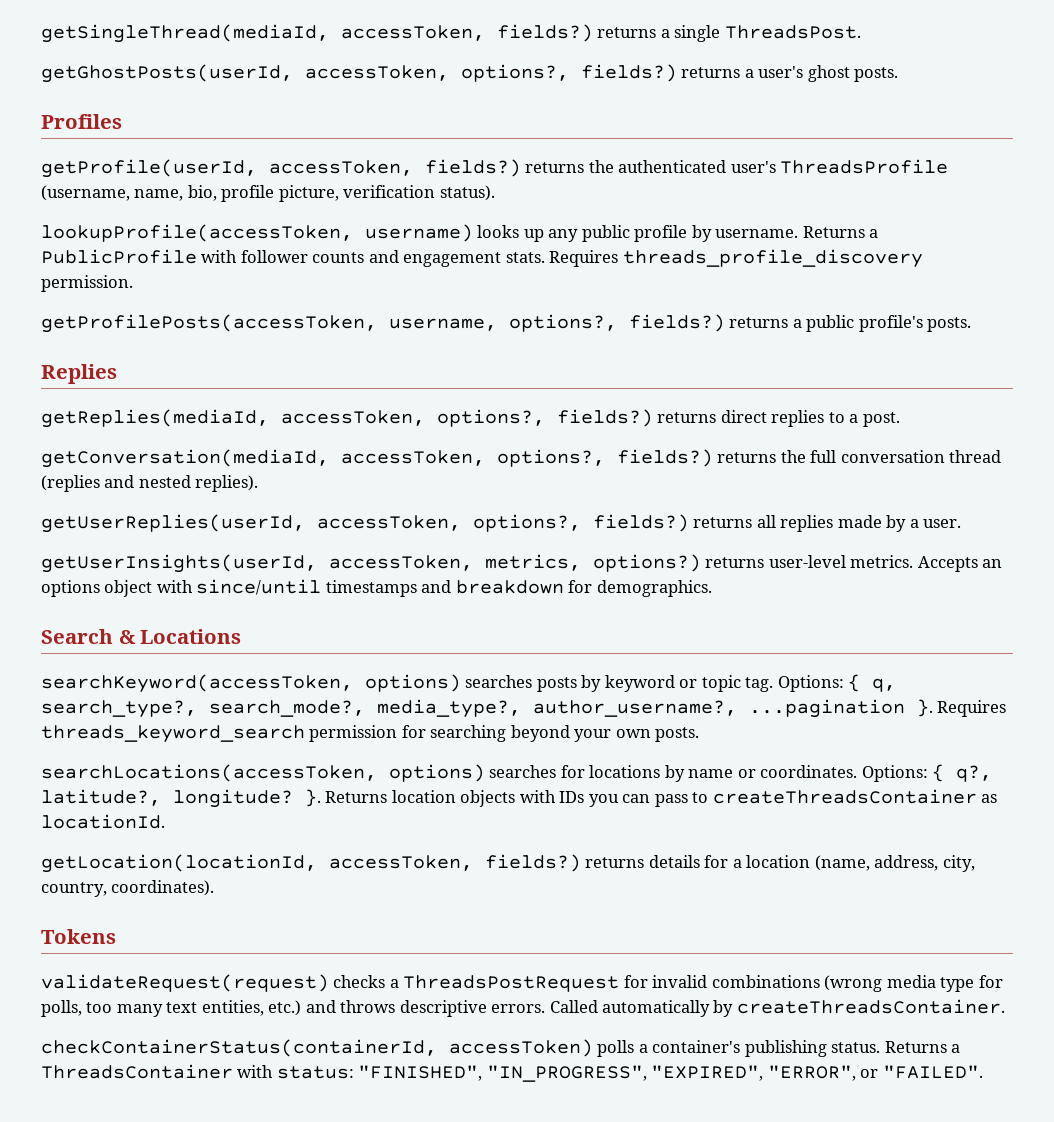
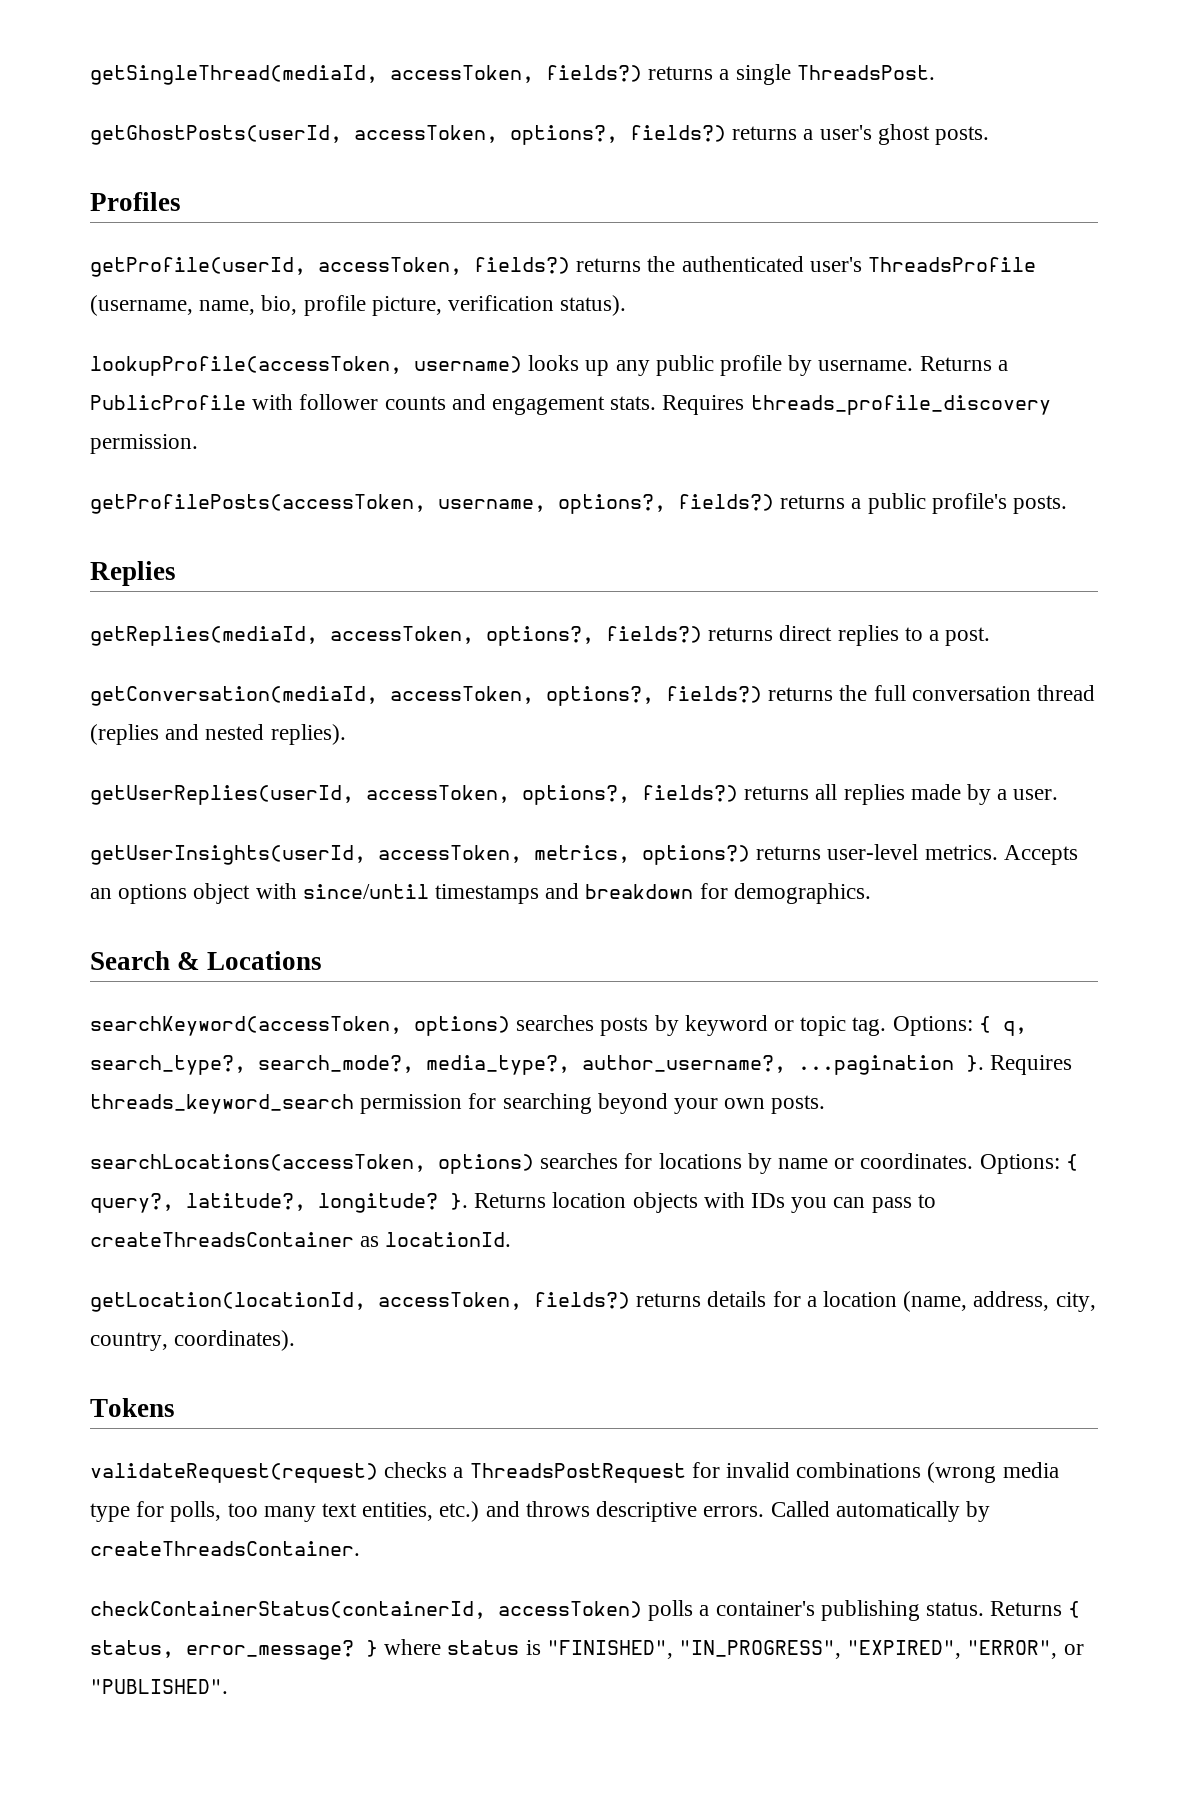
- Options: { q?, latitude?, longitude?
+ Options: { query?, latitude?, longitude?
- Returns a ThreadsContainer with status: "FINISHED", "IN_PROGRESS", "EXPIRED", "ERROR", or "FAILED".
+ Returns { status, error_message? } where status is "FINISHED", "IN_PROGRESS", "EXPIRED", "ERROR", or "PUBLISHED".

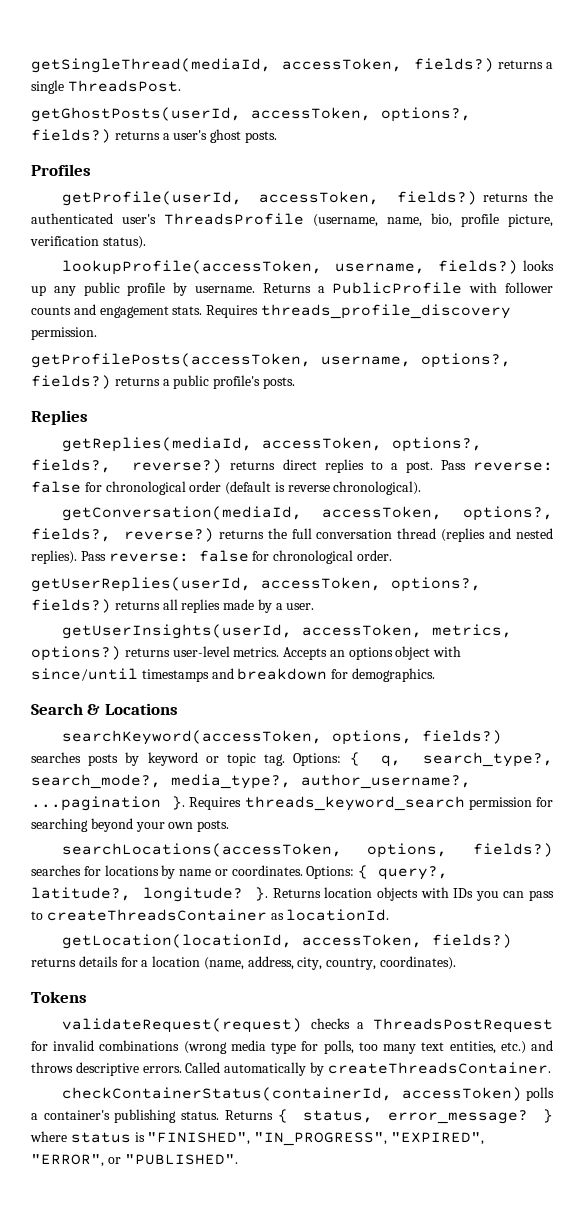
- lookupProfile(accessToken, username) looks up any public profile by username.
+ lookupProfile(accessToken, username, fields?) looks up any public profile by username.
- getReplies(mediaId, accessToken, options?, fields?) returns direct replies to a post.
+ getReplies(mediaId, accessToken, options?, fields?, reverse?) returns direct replies to a post. Pass reverse: false for chronological order (default is reverse chronological).
- getConversation(mediaId, accessToken, options?, fields?) returns the full conversation thread (replies and nested replies).
+ getConversation(mediaId, accessToken, options?, fields?, reverse?) returns the full conversation thread (replies and nested replies). Pass reverse: false for chronological order.
- searchKeyword(accessToken, options) searches posts by keyword or topic tag.
+ searchKeyword(accessToken, options, fields?) searches posts by keyword or topic tag.
- searchLocations(accessToken, options) searches for locations by name or coordinates.
+ searchLocations(accessToken, options, fields?) searches for locations by name or coordinates.

